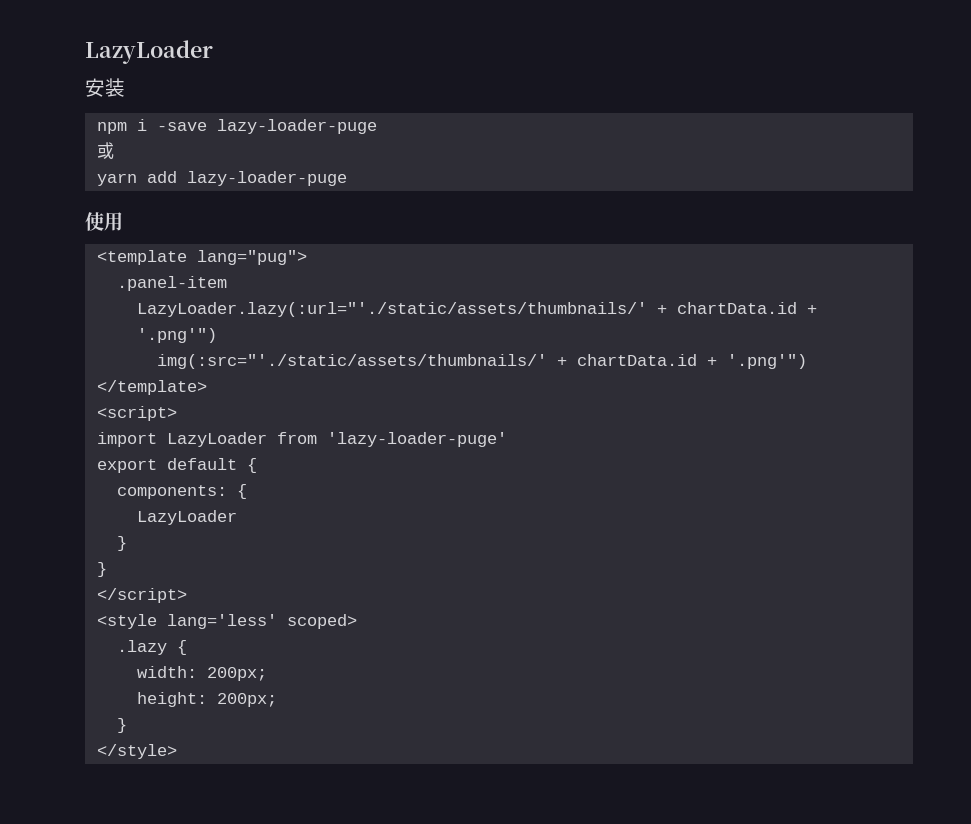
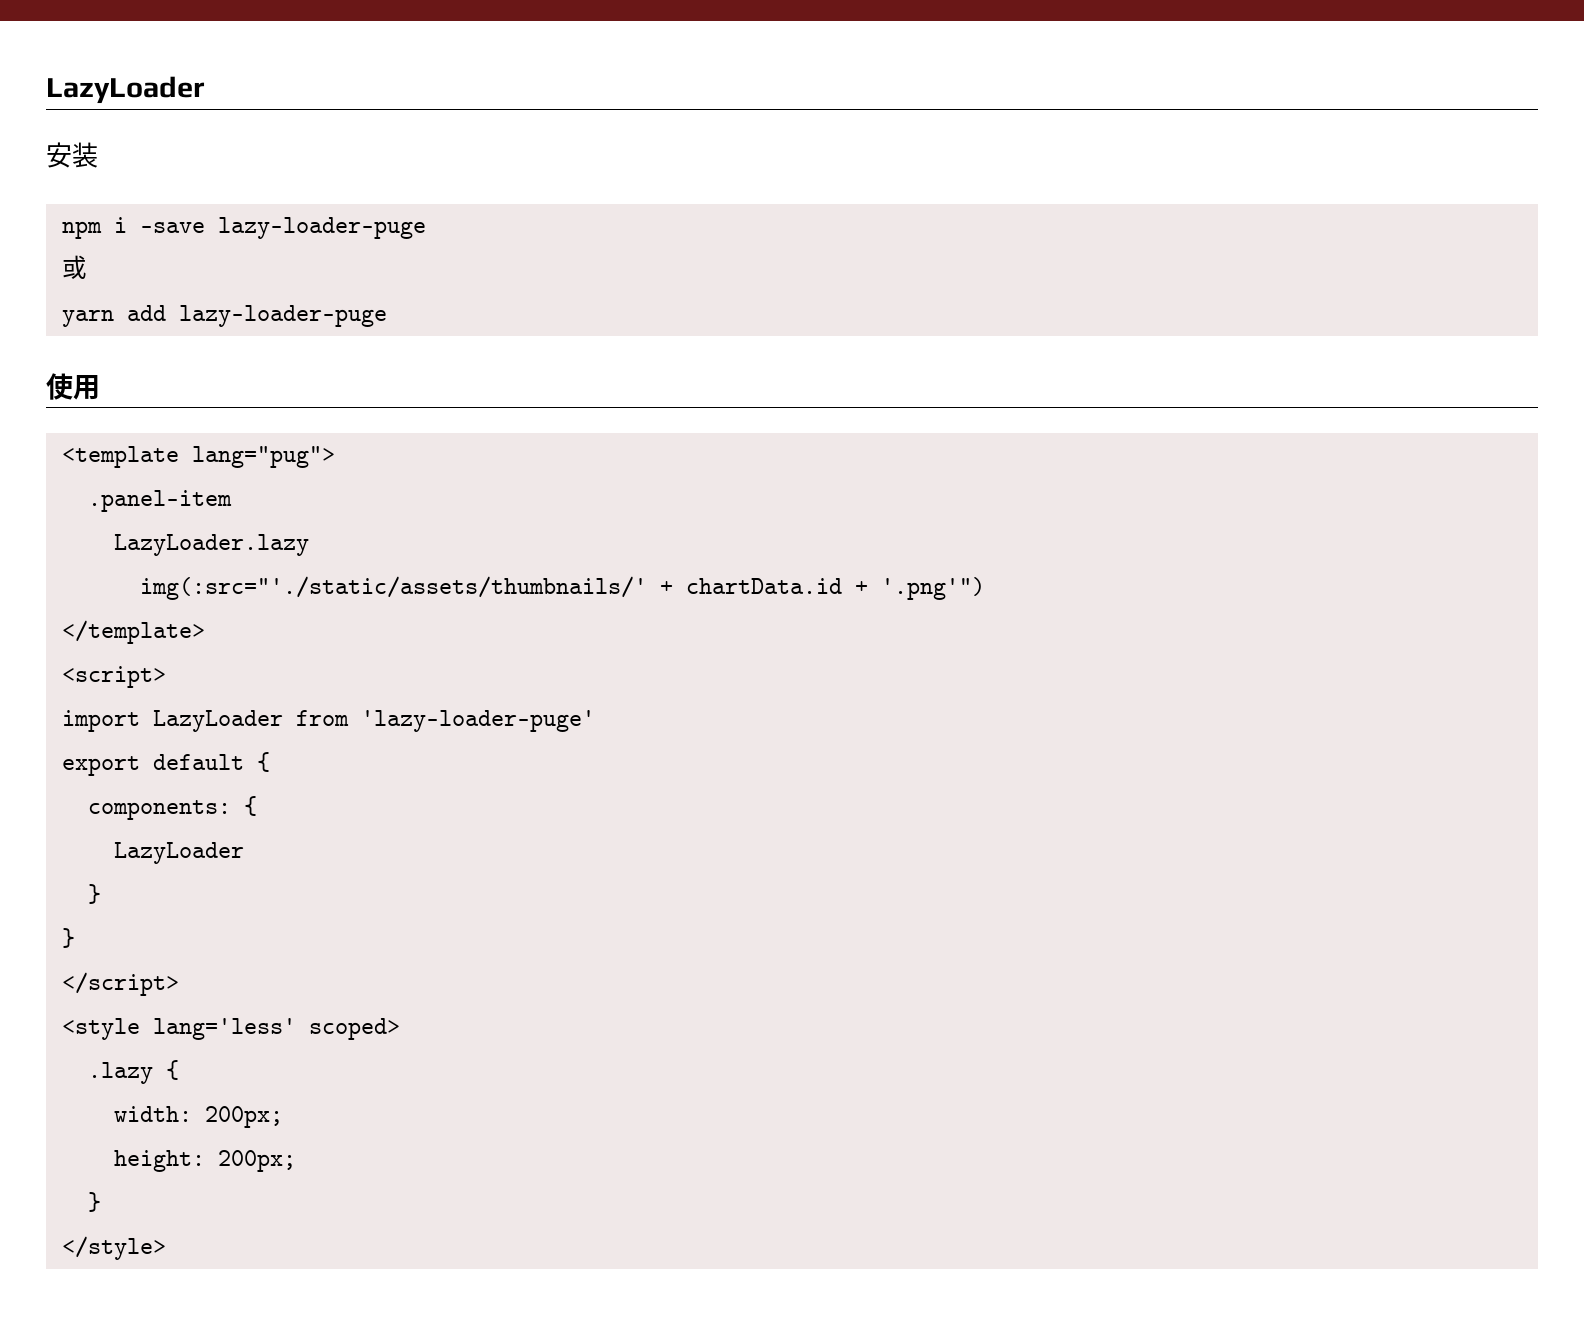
- LazyLoader.lazy(:url="'./static/assets/thumbnails/' + chartData.id + '.png'")
+ LazyLoader.lazy

